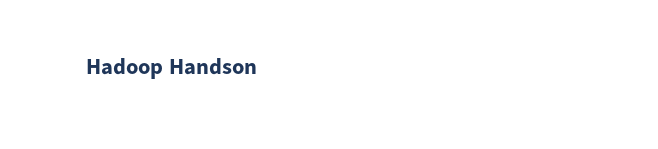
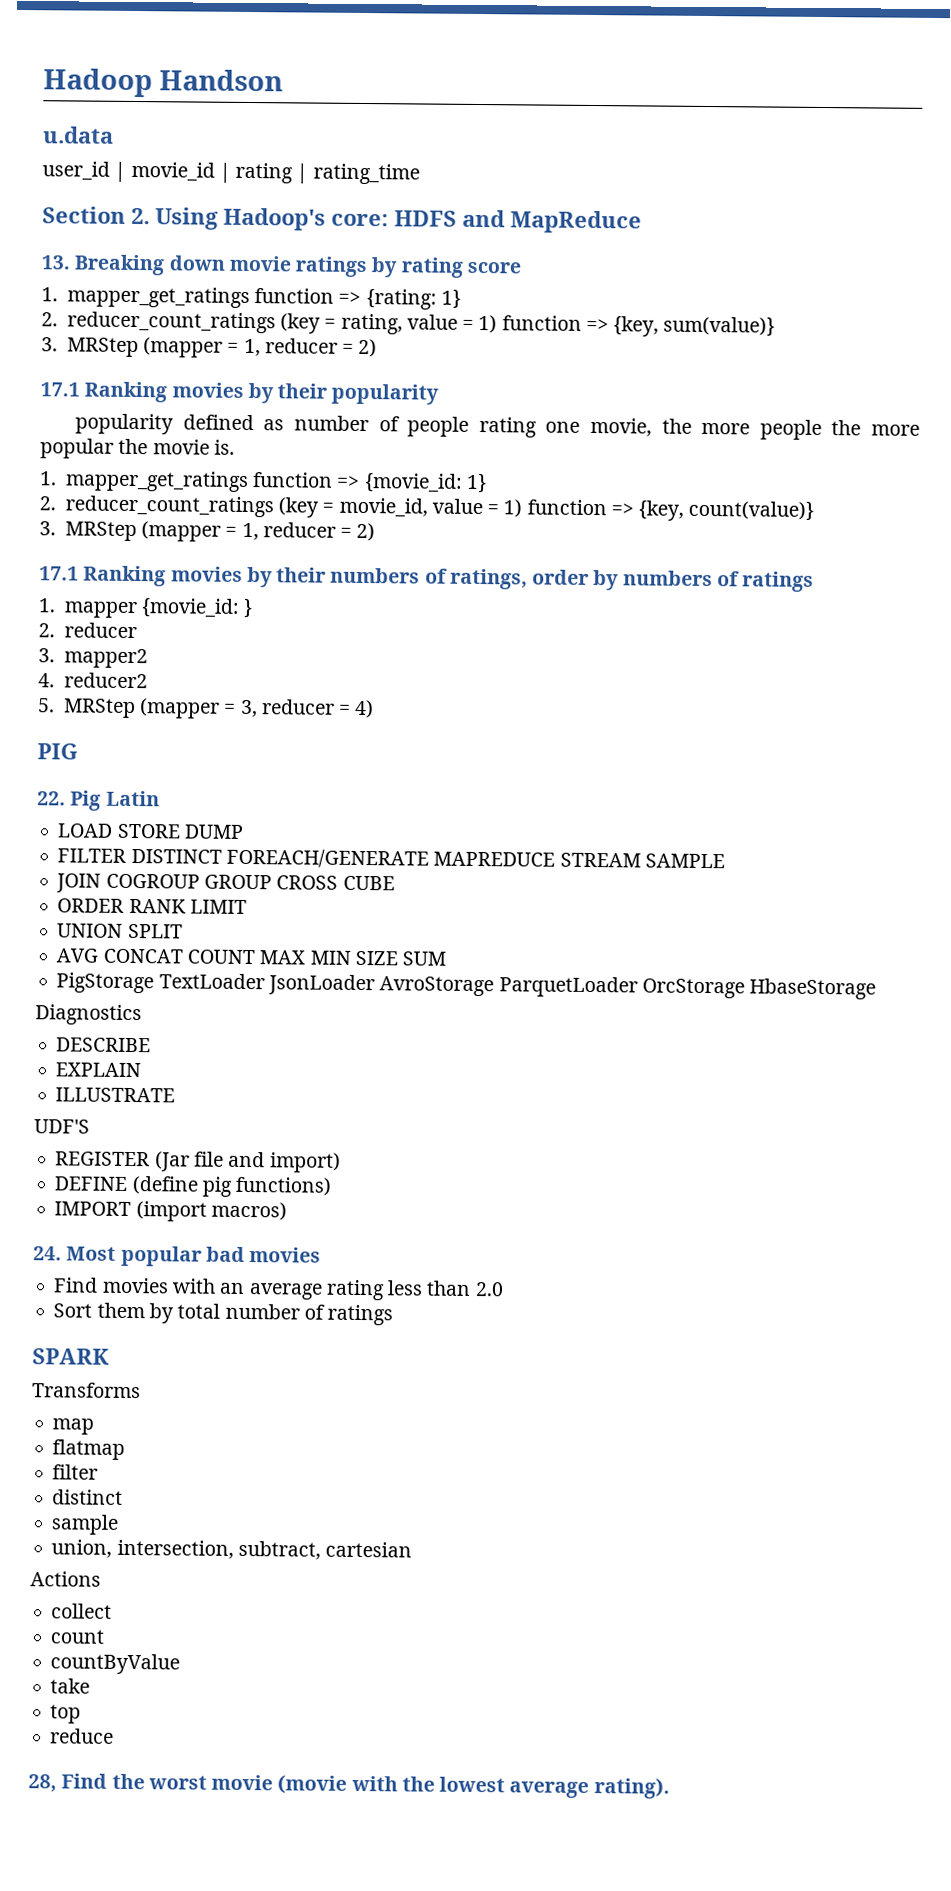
+ u.data
+ user_id | movie_id | rating | rating_time
+ Section 2. Using Hadoop's core: HDFS and MapReduce
+ 13. Breaking down movie ratings by rating score
+ 1. mapper_get_ratings function => {rating: 1}
+ 2. reducer_count_ratings (key = rating, value = 1) function => {key, sum(value)}
+ 3. MRStep (mapper = 1, reducer = 2)
+ 17.1 Ranking movies by their popularity
+ popularity defined as number of people rating one movie, the more people the more popular the movie is.
+ 1. mapper_get_ratings function => {movie_id: 1}
+ 2. reducer_count_ratings (key = movie_id, value = 1) function => {key, count(value)}
+ 3. MRStep (mapper = 1, reducer = 2)
+ 17.1 Ranking movies by their numbers of ratings, order by numbers of ratings
+ 1. mapper {movie_id: }
+ 2. reducer
+ 3. mapper2
+ 4. reducer2
+ 5. MRStep (mapper = 3, reducer = 4)
+ PIG
+ 22. Pig Latin
+ LOAD STORE DUMP
+ FILTER DISTINCT FOREACH/GENERATE MAPREDUCE STREAM SAMPLE
+ JOIN COGROUP GROUP CROSS CUBE
+ ORDER RANK LIMIT
+ UNION SPLIT
+ AVG CONCAT COUNT MAX MIN SIZE SUM
+ PigStorage TextLoader JsonLoader AvroStorage ParquetLoader OrcStorage HbaseStorage
+ Diagnostics
+ DESCRIBE
+ EXPLAIN
+ ILLUSTRATE
+ UDF'S
+ REGISTER (Jar file and import)
+ DEFINE (define pig functions)
+ IMPORT (import macros)
+ 24. Most popular bad movies
+ Find movies with an average rating less than 2.0
+ Sort them by total number of ratings
+ SPARK
+ Transforms
+ map
+ flatmap
+ filter
+ distinct
+ sample
+ union, intersection, subtract, cartesian
+ Actions
+ collect
+ count
+ countByValue
+ take
+ top
+ reduce
+ 28, Find the worst movie (movie with the lowest average rating).

